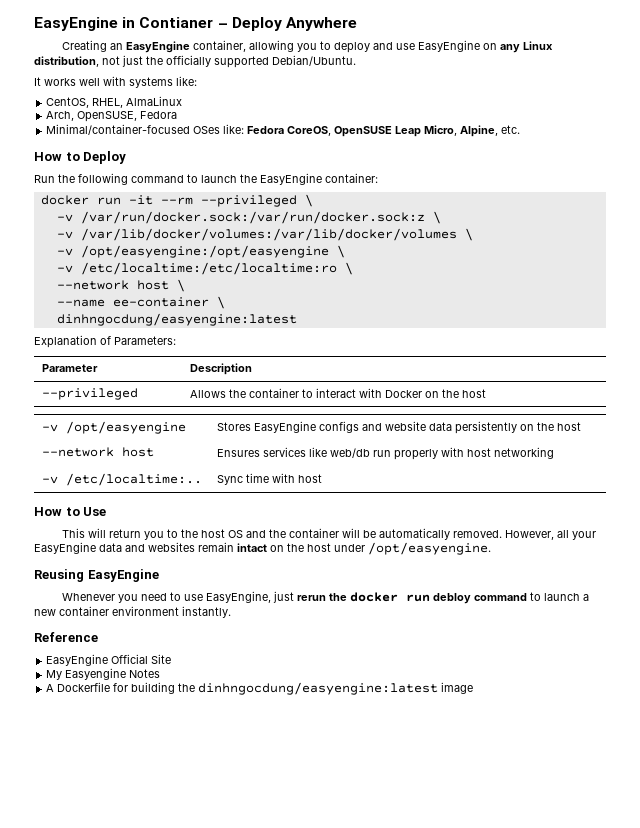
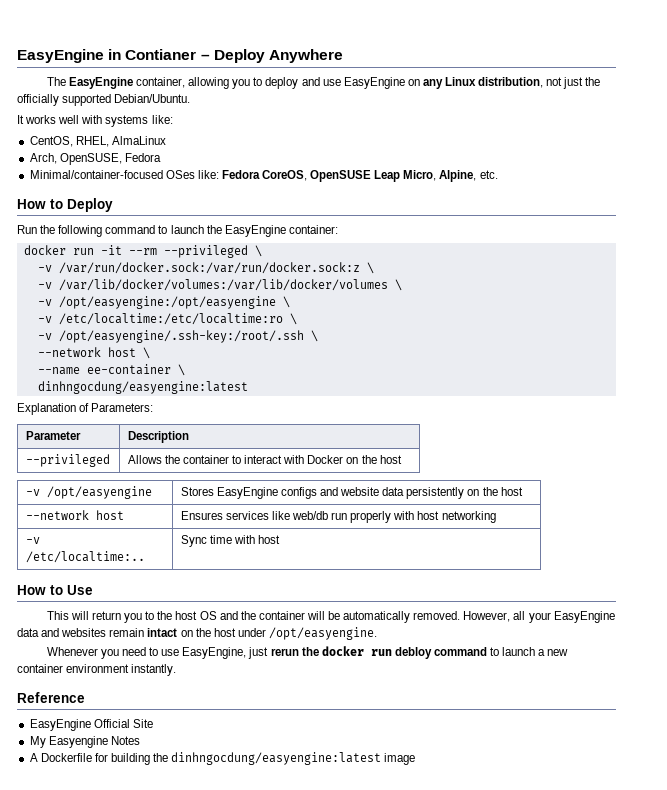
- Creating an EasyEngine container, allowing you to deploy and use EasyEngine on any Linux distribution, not just the officially supported Debian/Ubuntu.
+ The EasyEngine container, allowing you to deploy and use EasyEngine on any Linux distribution, not just the officially supported Debian/Ubuntu.
+ -v /opt/easyengine/.ssh-key:/root/.ssh \
- Reusing EasyEngine

